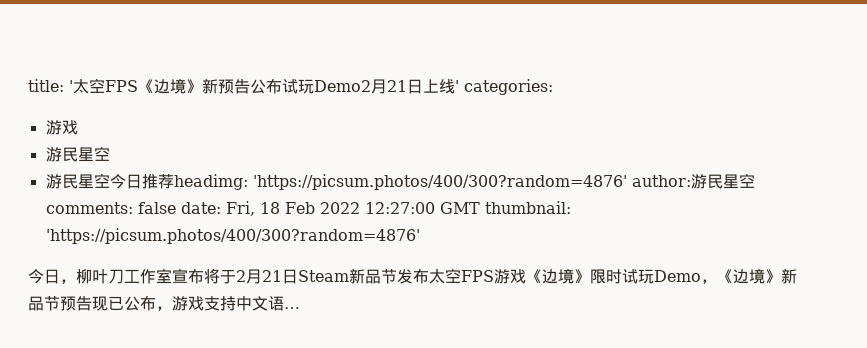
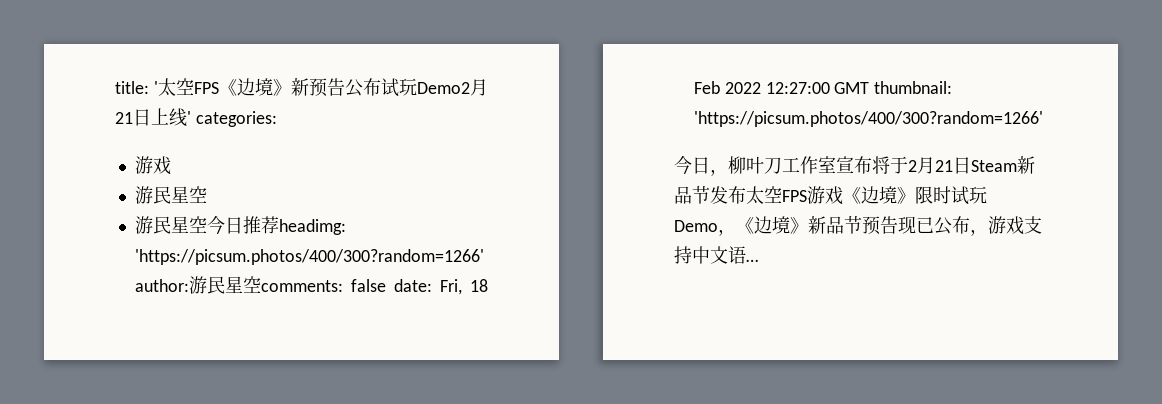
- 游民星空今日推荐headimg: 'https://picsum.photos/400/300?random=4876' author:游民星空comments: false date: Fri, 18 Feb 2022 12:27:00 GMT thumbnail: 'https://picsum.photos/400/300?random=4876'
+ 游民星空今日推荐headimg: 'https://picsum.photos/400/300?random=1266' author:游民星空comments: false date: Fri, 18 Feb 2022 12:27:00 GMT thumbnail: 'https://picsum.photos/400/300?random=1266'

